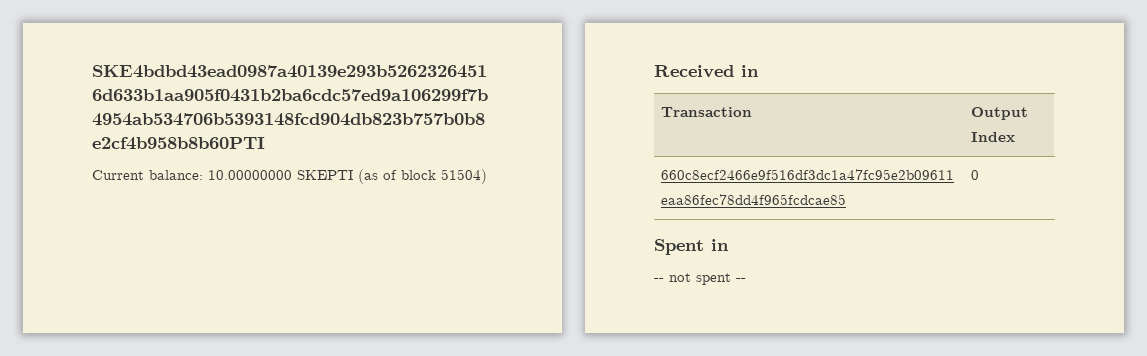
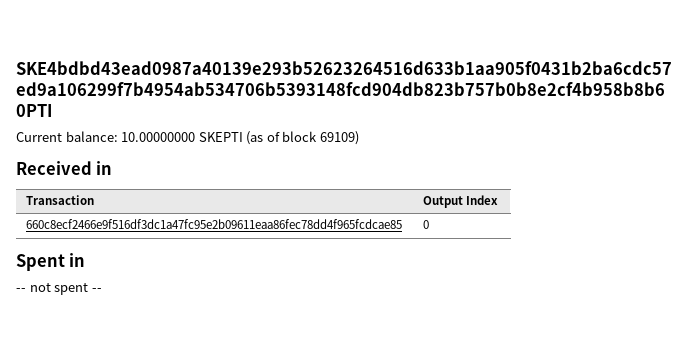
- Current balance: 10.00000000 SKEPTI (as of block 51504)
+ Current balance: 10.00000000 SKEPTI (as of block 69109)

